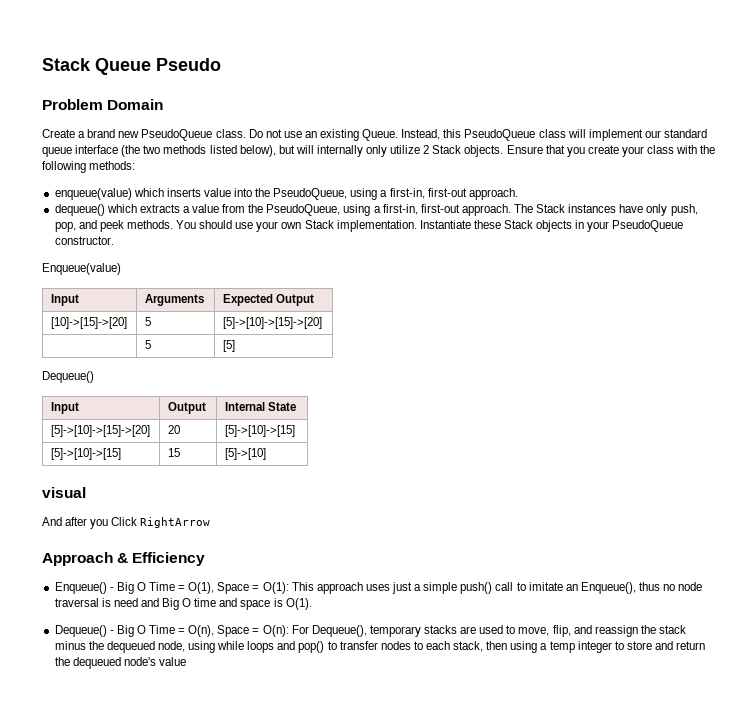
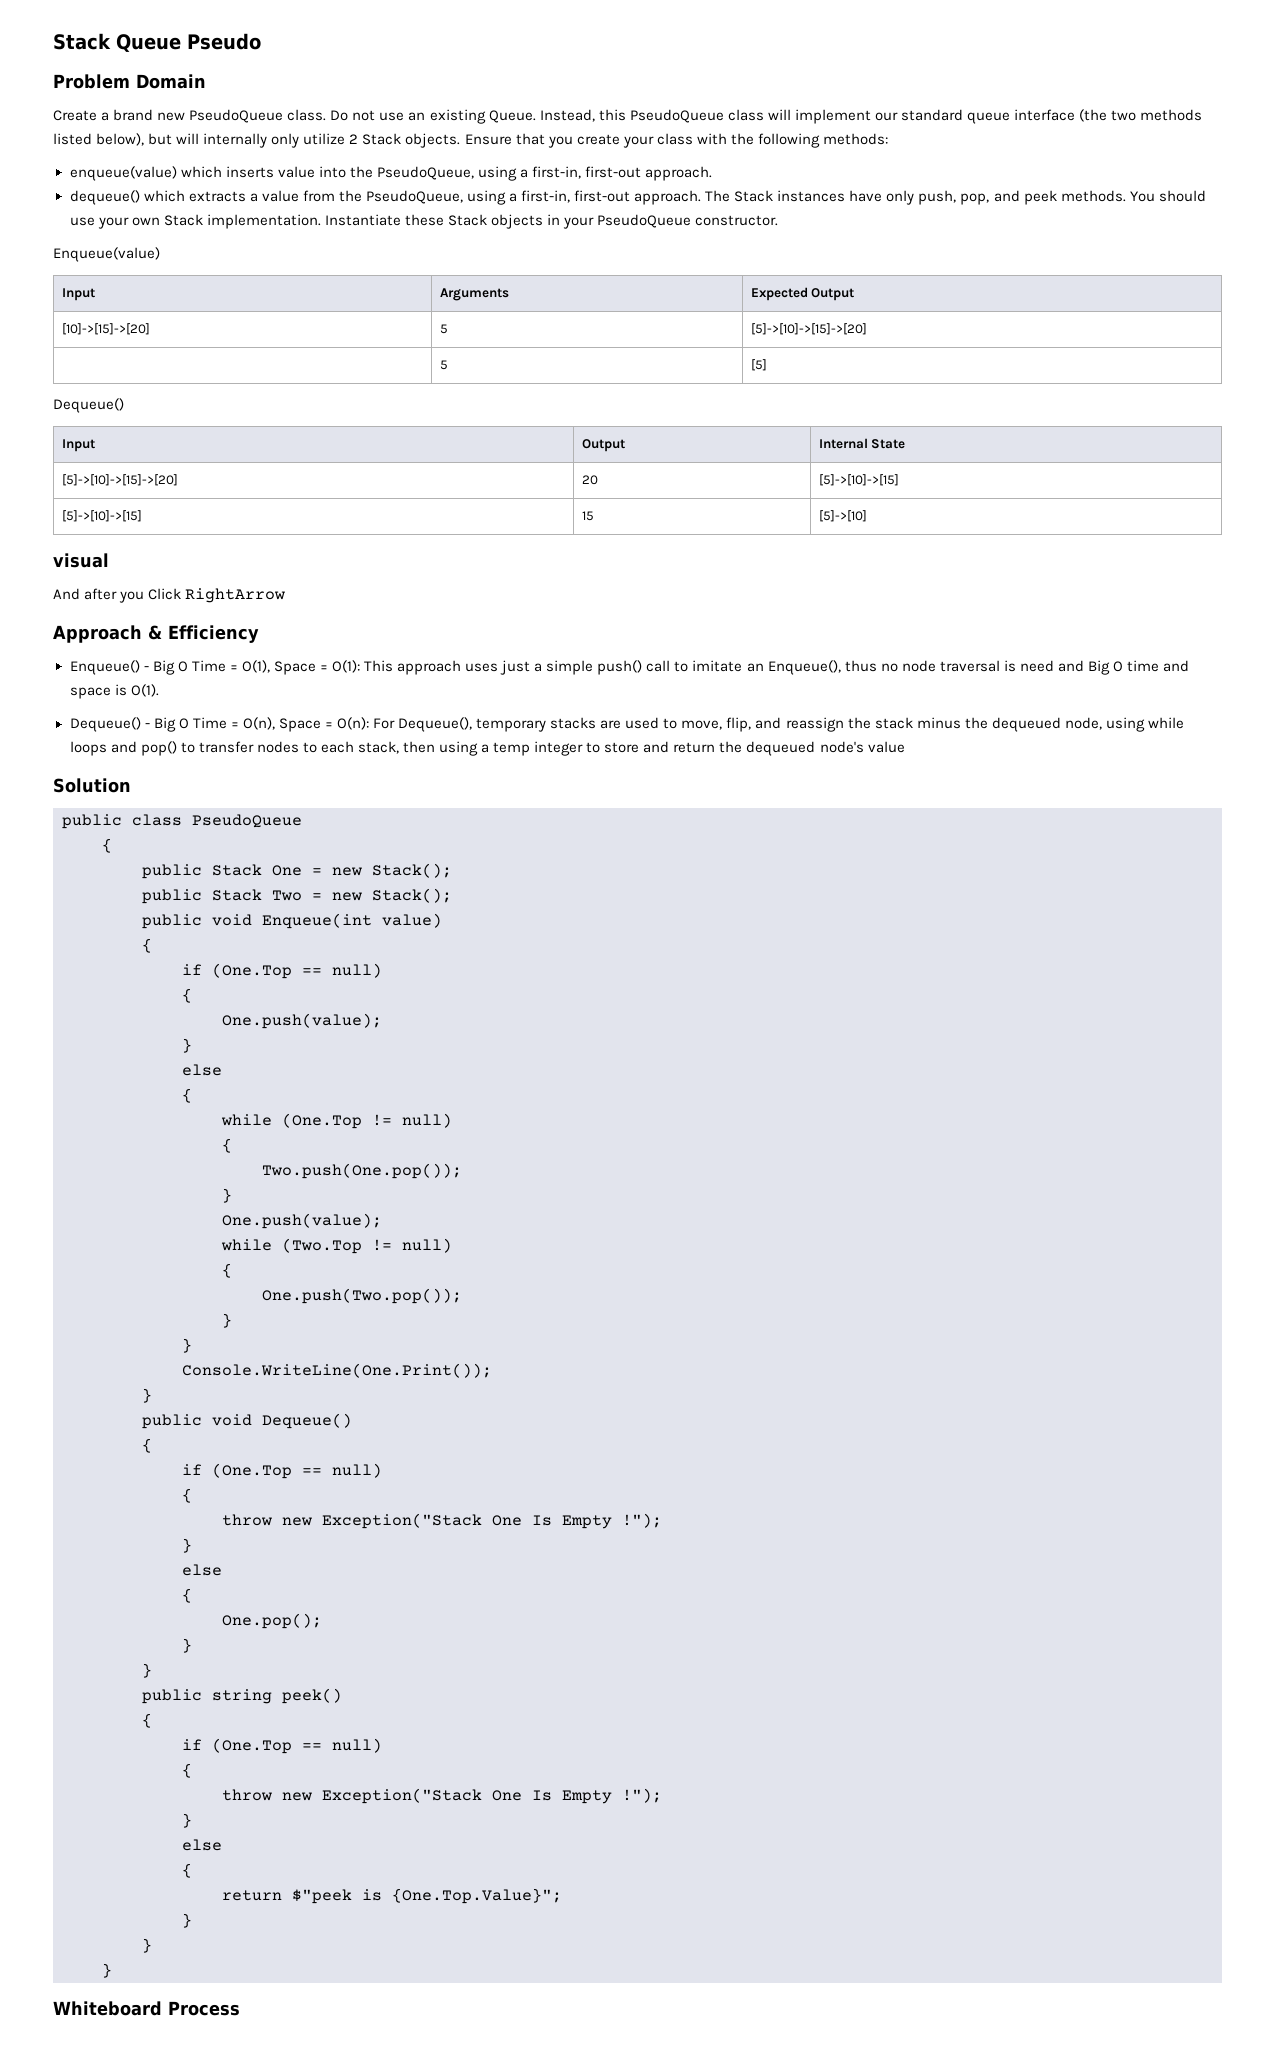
+ Solution
+ public class PseudoQueue
+ {
+ public Stack One = new Stack();
+ public Stack Two = new Stack();
+ public void Enqueue(int value)
+ {
+ if (One.Top == null)
+ {
+ One.push(value);
+ }
+ else
+ {
+ while (One.Top != null)
+ {
+ Two.push(One.pop());
+ }
+ One.push(value);
+ while (Two.Top != null)
+ {
+ One.push(Two.pop());
+ }
+ }
+ Console.WriteLine(One.Print());
+ }
+ public void Dequeue()
+ {
+ if (One.Top == null)
+ {
+ throw new Exception("Stack One Is Empty !");
+ }
+ else
+ {
+ One.pop();
+ }
+ }
+ public string peek()
+ {
+ if (One.Top == null)
+ {
+ throw new Exception("Stack One Is Empty !");
+ }
+ else
+ {
+ return $"peek is {One.Top.Value}";
+ }
+ }
+ }
+ Whiteboard Process

